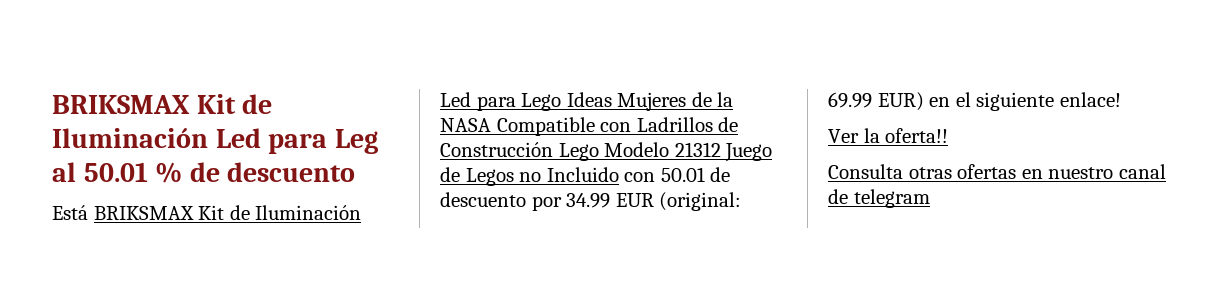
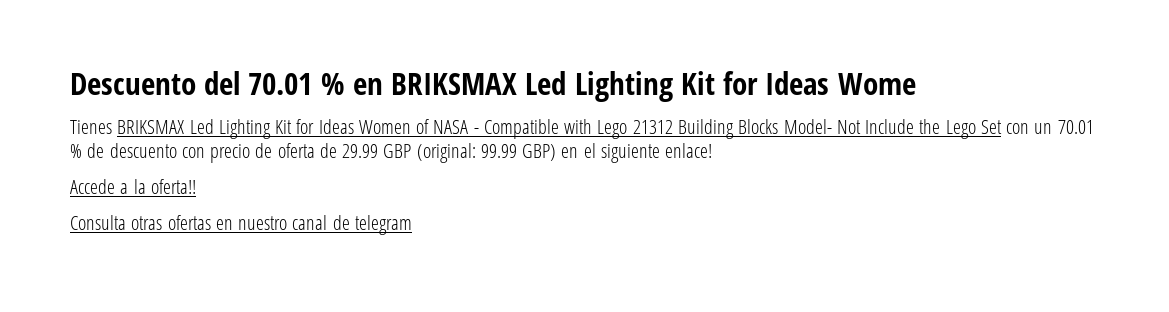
- BRIKSMAX Kit de Iluminación Led para Leg al 50.01 % de descuento
- Está BRIKSMAX Kit de Iluminación Led para Lego Ideas Mujeres de la NASA Compatible con Ladrillos de Construcción Lego Modelo 21312 Juego de Legos no Incluido con 50.01 de descuento por 34.99 EUR (original: 69.99 EUR) en el siguiente enlace!
+ Descuento del 70.01 % en BRIKSMAX Led Lighting Kit for Ideas Wome
+ Tienes BRIKSMAX Led Lighting Kit for Ideas Women of NASA - Compatible with Lego 21312 Building Blocks Model- Not Include the Lego Set con un 70.01 % de descuento con precio de oferta de 29.99 GBP (original: 99.99 GBP) en el siguiente enlace!
- Ver la oferta!!
+ Accede a la oferta!!

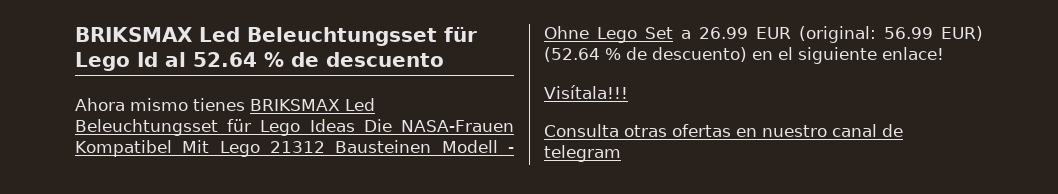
- Descuento del 70.01 % en BRIKSMAX Led Lighting Kit for Ideas Wome
- Tienes BRIKSMAX Led Lighting Kit for Ideas Women of NASA - Compatible with Lego 21312 Building Blocks Model- Not Include the Lego Set con un 70.01 % de descuento con precio de oferta de 29.99 GBP (original: 99.99 GBP) en el siguiente enlace!
+ BRIKSMAX Led Beleuchtungsset für Lego Id al 52.64 % de descuento
+ Ahora mismo tienes BRIKSMAX Led Beleuchtungsset für Lego Ideas Die NASA-Frauen Kompatibel Mit Lego 21312 Bausteinen Modell - Ohne Lego Set a 26.99 EUR (original: 56.99 EUR) (52.64 % de descuento) en el siguiente enlace!
- Accede a la oferta!!
+ Visítala!!!

